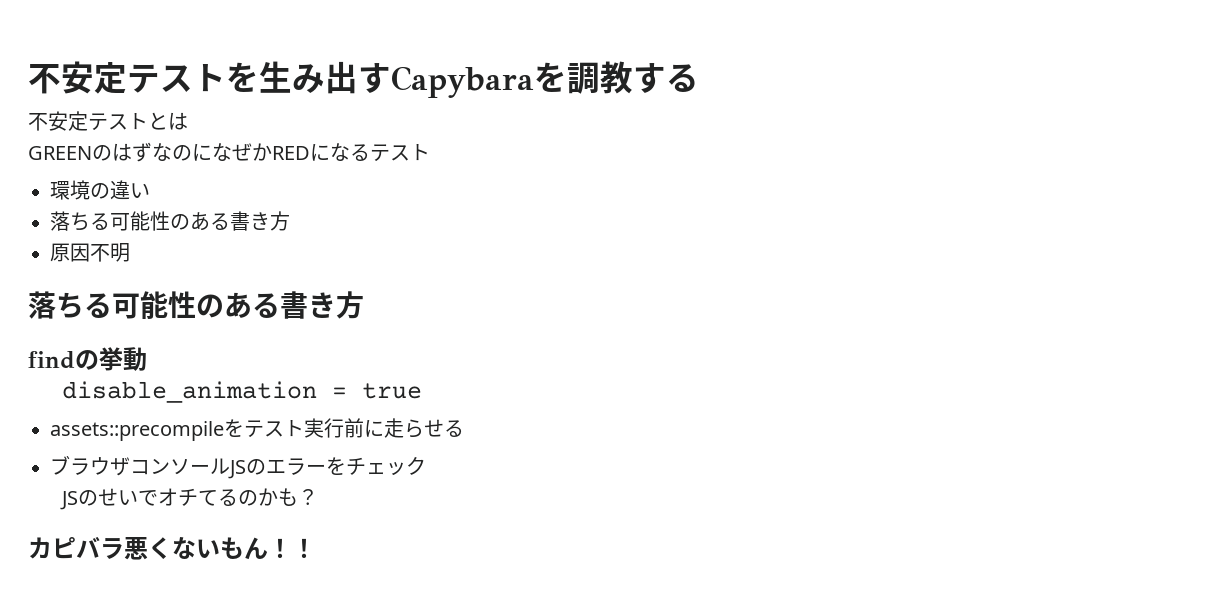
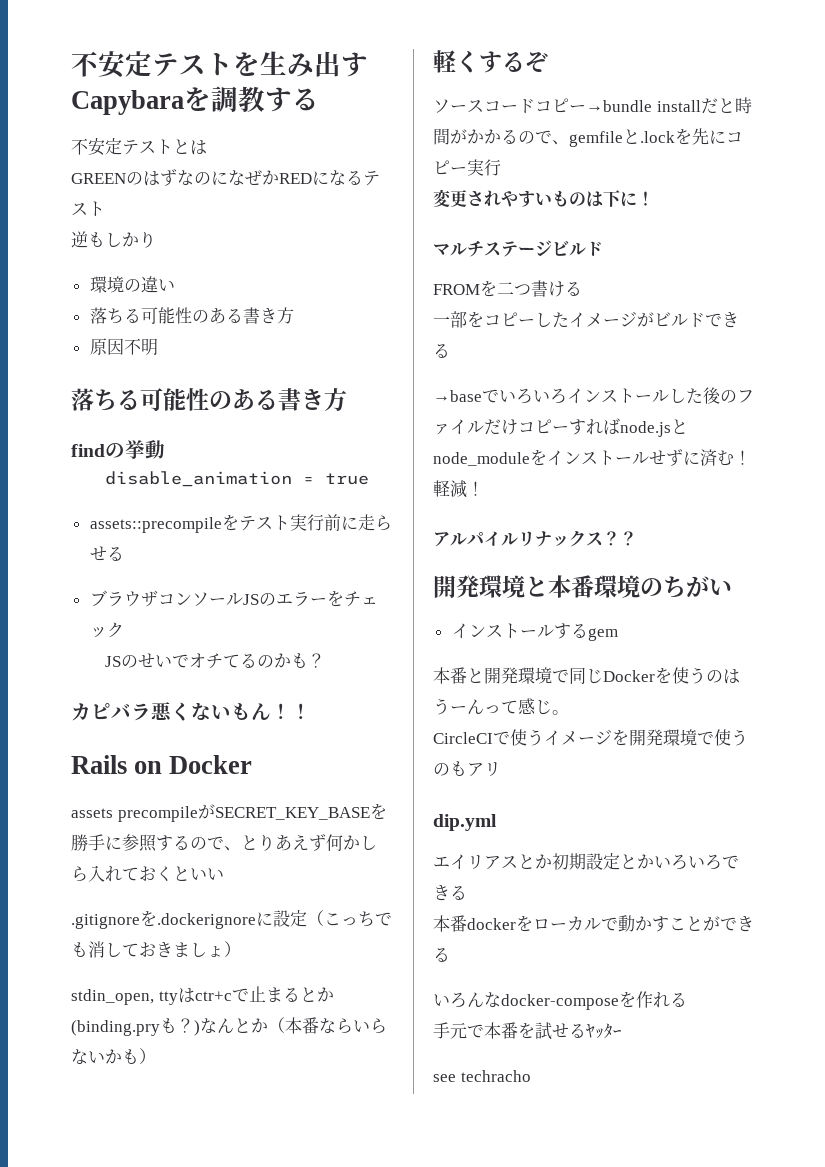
+ 逆もしかり
+ Rails on Docker
+ assets precompileがSECRET_KEY_BASEを勝手に参照するので、とりあえず何かしら入れておくといい
+ .gitignoreを.dockerignoreに設定（こっちでも消しておきましょ）
+ stdin_open, ttyはctr+cで止まるとか(binding.pryも？)なんとか（本番ならいらないかも）
+ 軽くするぞ
+ ソースコードコピー→bundle installだと時間がかかるので、gemfileと.lockを先にコピー実行
+ 変更されやすいものは下に！
+ マルチステージビルド
+ FROMを二つ書ける
+ 一部をコピーしたイメージがビルドできる
+ →baseでいろいろインストールした後のファイルだけコピーすればnode.jsとnode_moduleをインストールせずに済む！軽減！
+ アルパイルリナックス？？
+ 開発環境と本番環境のちがい
+ インストールするgem
+ 本番と開発環境で同じDockerを使うのはうーんって感じ。
+ CircleCIで使うイメージを開発環境で使うのもアリ
+ dip.yml
+ エイリアスとか初期設定とかいろいろできる
+ 本番dockerをローカルで動かすことができる
+ いろんなdocker-composeを作れる
+ 手元で本番を試せるﾔｯﾀｰ
+ see techracho

